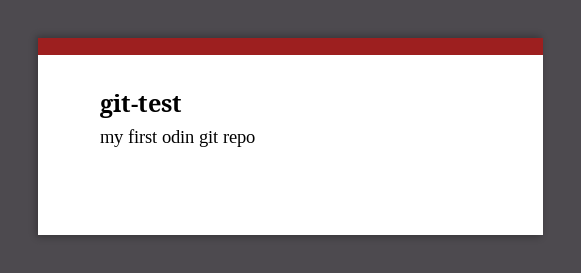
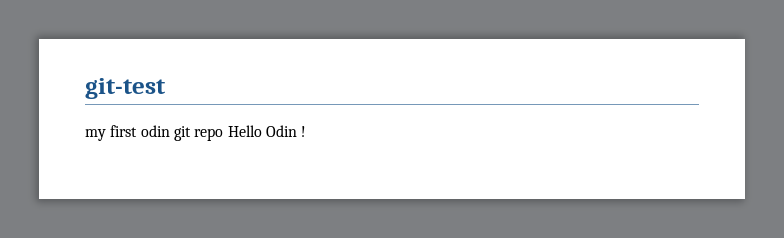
- my first odin git repo
+ my first odin git repo Hello Odin !

